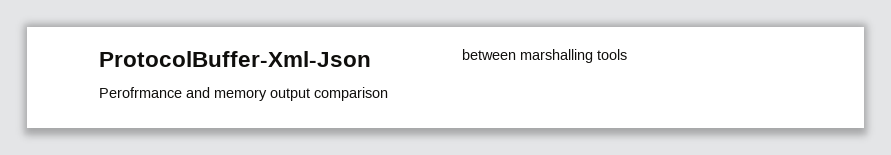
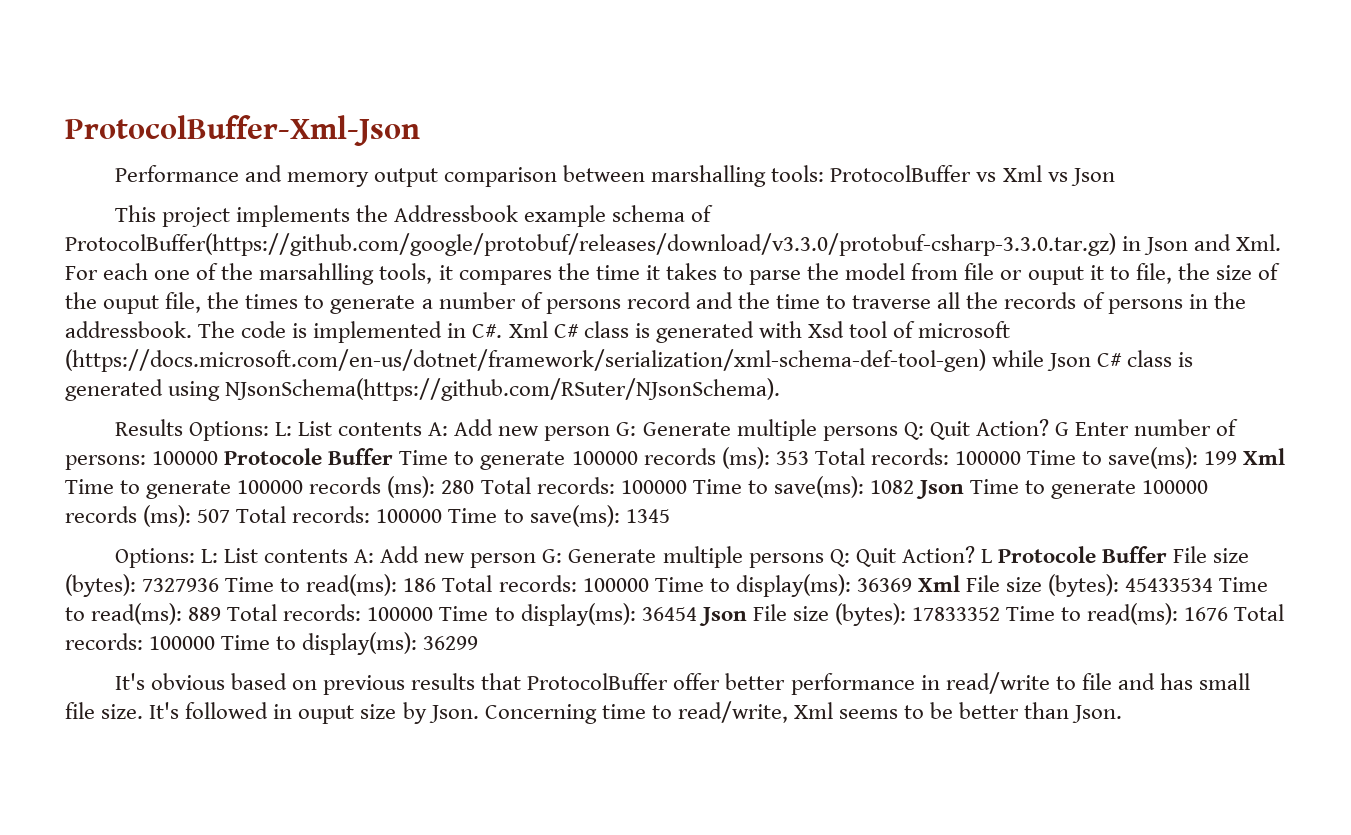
- Perofrmance and memory output comparison between marshalling tools
+ Performance and memory output comparison between marshalling tools: ProtocolBuffer vs Xml vs Json
+ This project implements the Addressbook example schema of ProtocolBuffer(https://github.com/google/protobuf/releases/download/v3.3.0/protobuf-csharp-3.3.0.tar.gz) in Json and Xml. For each one of the marsahlling tools, it compares the time it takes to parse the model from file or ouput it to file, the size of the ouput file, the times to generate a number of persons record and the time to traverse all the records of persons in the addressbook. The code is implemented in C#. Xml C# class is generated with Xsd tool of microsoft (https://docs.microsoft.com/en-us/dotnet/framework/serialization/xml-schema-def-tool-gen) while Json C# class is generated using NJsonSchema(https://github.com/RSuter/NJsonSchema).
+ Results Options: L: List contents A: Add new person G: Generate multiple persons Q: Quit Action? G Enter number of persons: 100000 Protocole Buffer Time to generate 100000 records (ms): 353 Total records: 100000 Time to save(ms): 199 Xml Time to generate 100000 records (ms): 280 Total records: 100000 Time to save(ms): 1082 Json Time to generate 100000 records (ms): 507 Total records: 100000 Time to save(ms): 1345
+ Options: L: List contents A: Add new person G: Generate multiple persons Q: Quit Action? L Protocole Buffer File size (bytes): 7327936 Time to read(ms): 186 Total records: 100000 Time to display(ms): 36369 Xml File size (bytes): 45433534 Time to read(ms): 889 Total records: 100000 Time to display(ms): 36454 Json File size (bytes): 17833352 Time to read(ms): 1676 Total records: 100000 Time to display(ms): 36299
+ It's obvious based on previous results that ProtocolBuffer offer better performance in read/write to file and has small file size. It's followed in ouput size by Json. Concerning time to read/write, Xml seems to be better than Json.

